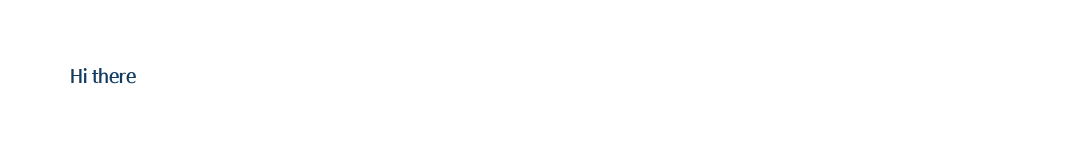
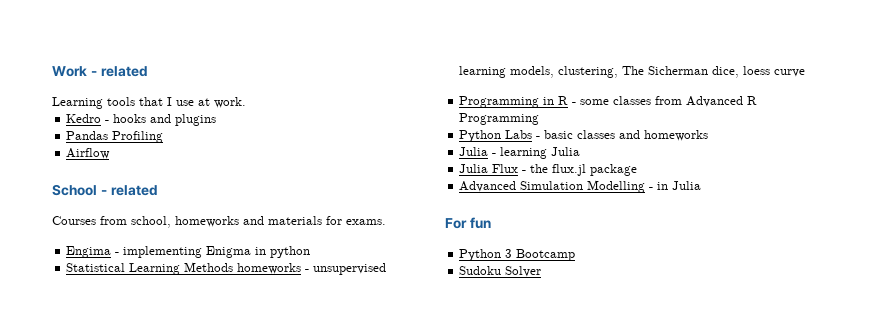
- Hi there
+ Work - related
+ Learning tools that I use at work.
+ Kedro - hooks and plugins
+ Pandas Profiling
+ Airflow
+ School - related
+ Courses from school, homeworks and materials for exams.
+ Engima - implementing Enigma in python
+ Statistical Learning Methods homeworks - unsupervised learning models, clustering, The Sicherman dice, loess curve
+ Programming in R - some classes from Advanced R Programming
+ Python Labs - basic classes and homeworks
+ Julia - learning Julia
+ Julia Flux - the flux.jl package
+ Advanced Simulation Modelling - in Julia
+ For fun
+ Python 3 Bootcamp
+ Sudoku Solver

